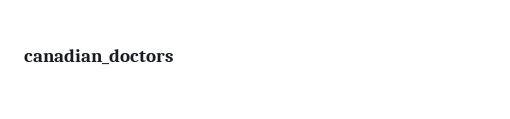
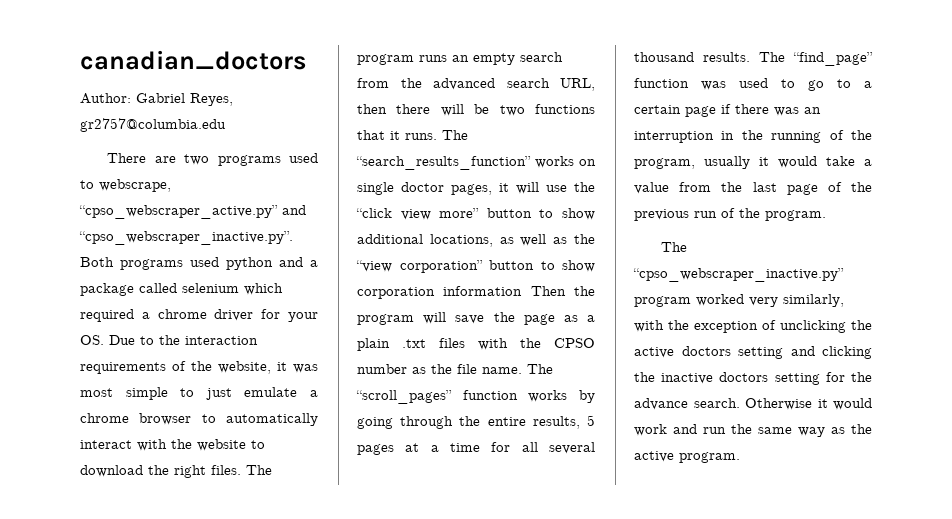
+ Author: Gabriel Reyes, gr2757@columbia.edu
+ There are two programs used to webscrape, “cpso_webscraper_active.py” and “cpso_webscraper_inactive.py”. Both programs used python and a package called selenium which required a chrome driver for your OS. Due to the interaction requirements of the website, it was most simple to just emulate a chrome browser to automatically interact with the website to download the right files. The program runs an empty search from the advanced search URL, then there will be two functions that it runs. The “search_results_function” works on single doctor pages, it will use the “click view more” button to show additional locations, as well as the “view corporation” button to show corporation information Then the program will save the page as a plain .txt files with the CPSO number as the file name. The “scroll_pages” function works by going through the entire results, 5 pages at a time for all several thousand results. The “find_page” function was used to go to a certain page if there was an interruption in the running of the program, usually it would take a value from the last page of the previous run of the program.
+ The “cpso_webscraper_inactive.py” program worked very similarly, with the exception of unclicking the active doctors setting and clicking the inactive doctors setting for the advance search. Otherwise it would work and run the same way as the active program.

